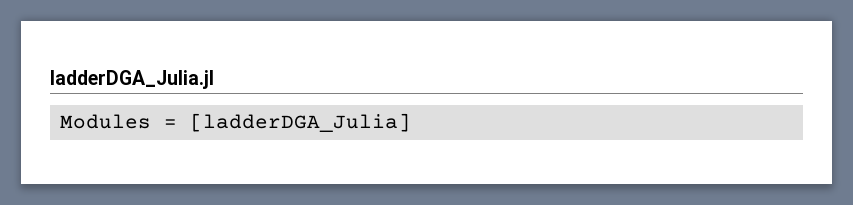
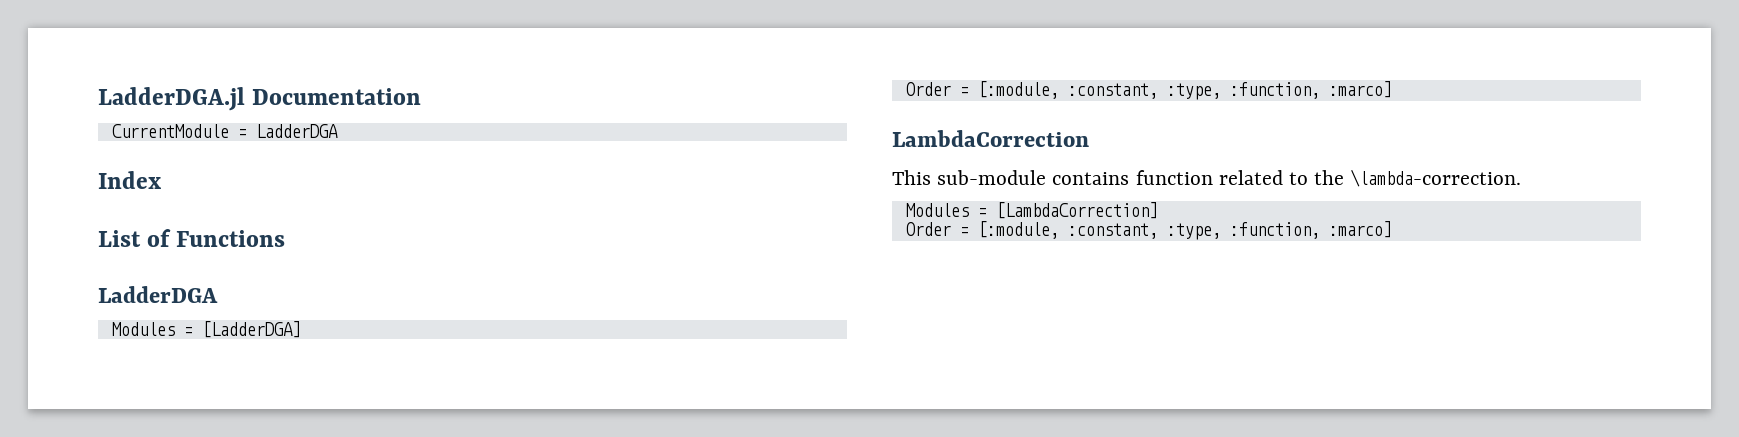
- ladderDGA_Julia.jl
- Modules = [ladderDGA_Julia]
+ LadderDGA.jl Documentation
+ CurrentModule = LadderDGA
+ Index
+ List of Functions
+ LadderDGA
+ Modules = [LadderDGA]
+ Order = [:module, :constant, :type, :function, :marco]
+ LambdaCorrection
+ This sub-module contains function related to the \lambda-correction.
+ Modules = [LambdaCorrection]
+ Order = [:module, :constant, :type, :function, :marco]

